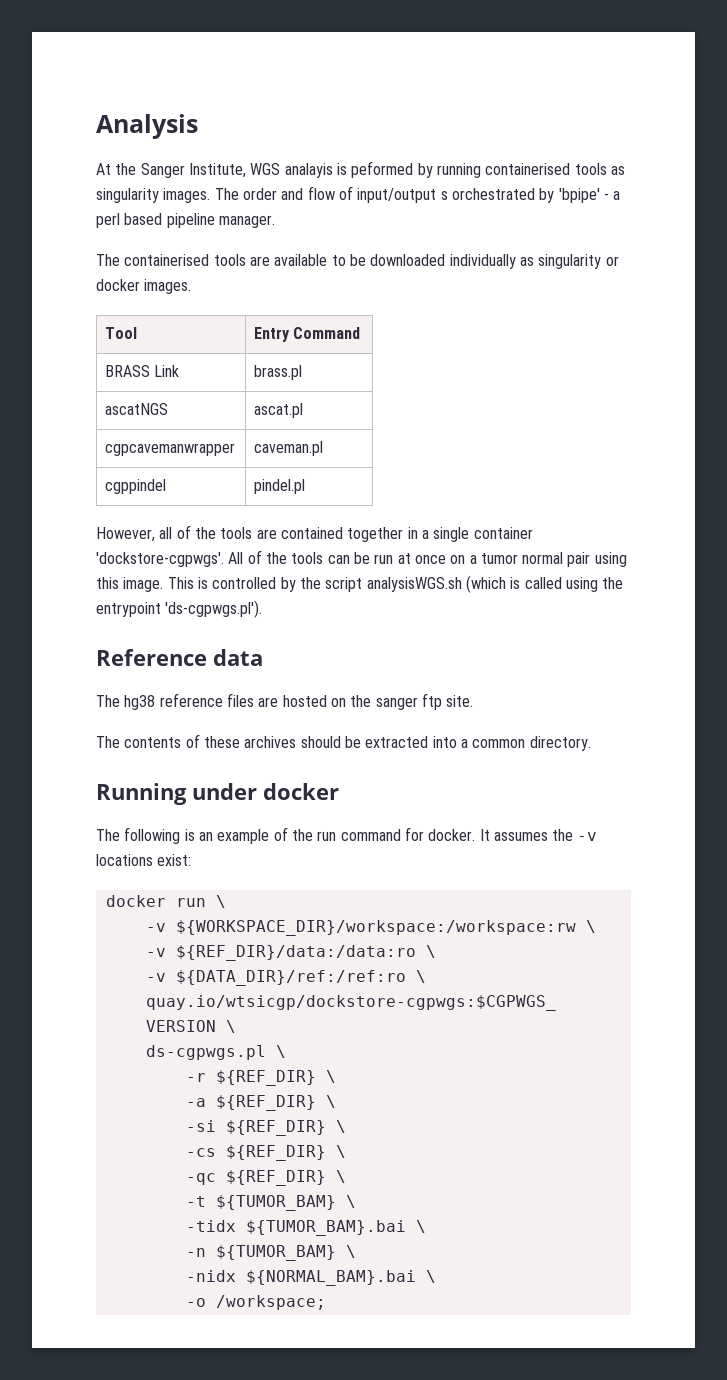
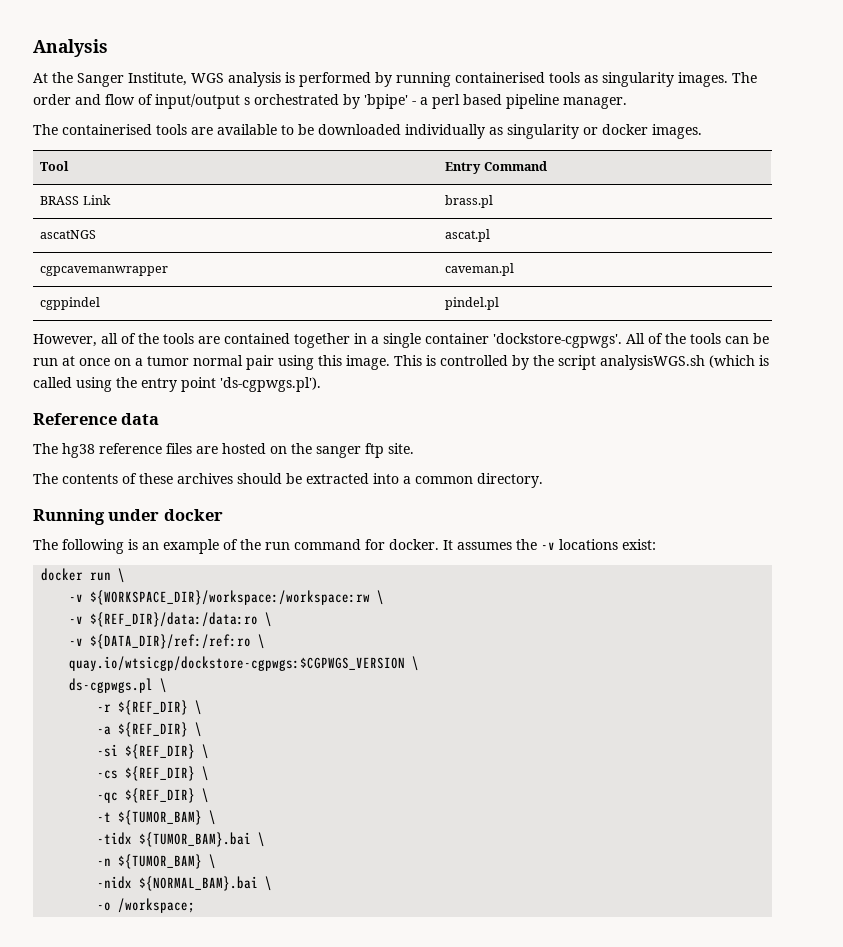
- At the Sanger Institute, WGS analayis is peformed by running containerised tools as singularity images.
+ At the Sanger Institute, WGS analysis is performed by running containerised tools as singularity images.
- This is controlled by the script analysisWGS.sh (which is called using the entrypoint 'ds-cgpwgs.pl').
+ This is controlled by the script analysisWGS.sh (which is called using the entry point 'ds-cgpwgs.pl').

